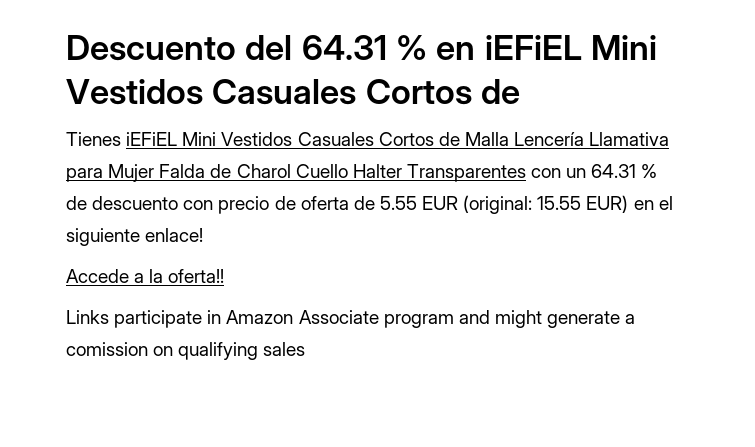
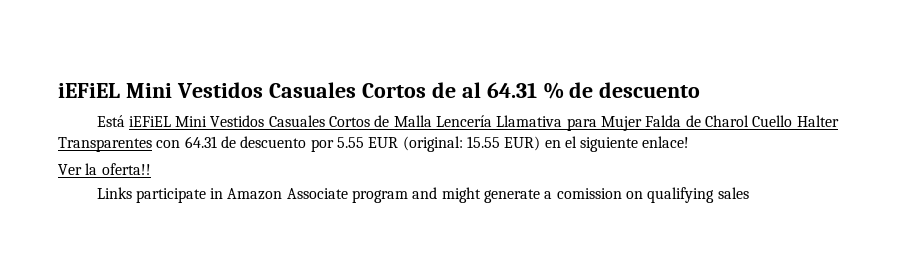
- Descuento del 64.31 % en iEFiEL Mini Vestidos Casuales Cortos de
- Tienes iEFiEL Mini Vestidos Casuales Cortos de Malla Lencería Llamativa para Mujer Falda de Charol Cuello Halter Transparentes con un 64.31 % de descuento con precio de oferta de 5.55 EUR (original: 15.55 EUR) en el siguiente enlace!
+ iEFiEL Mini Vestidos Casuales Cortos de al 64.31 % de descuento
+ Está iEFiEL Mini Vestidos Casuales Cortos de Malla Lencería Llamativa para Mujer Falda de Charol Cuello Halter Transparentes con 64.31 de descuento por 5.55 EUR (original: 15.55 EUR) en el siguiente enlace!
- Accede a la oferta!!
+ Ver la oferta!!

